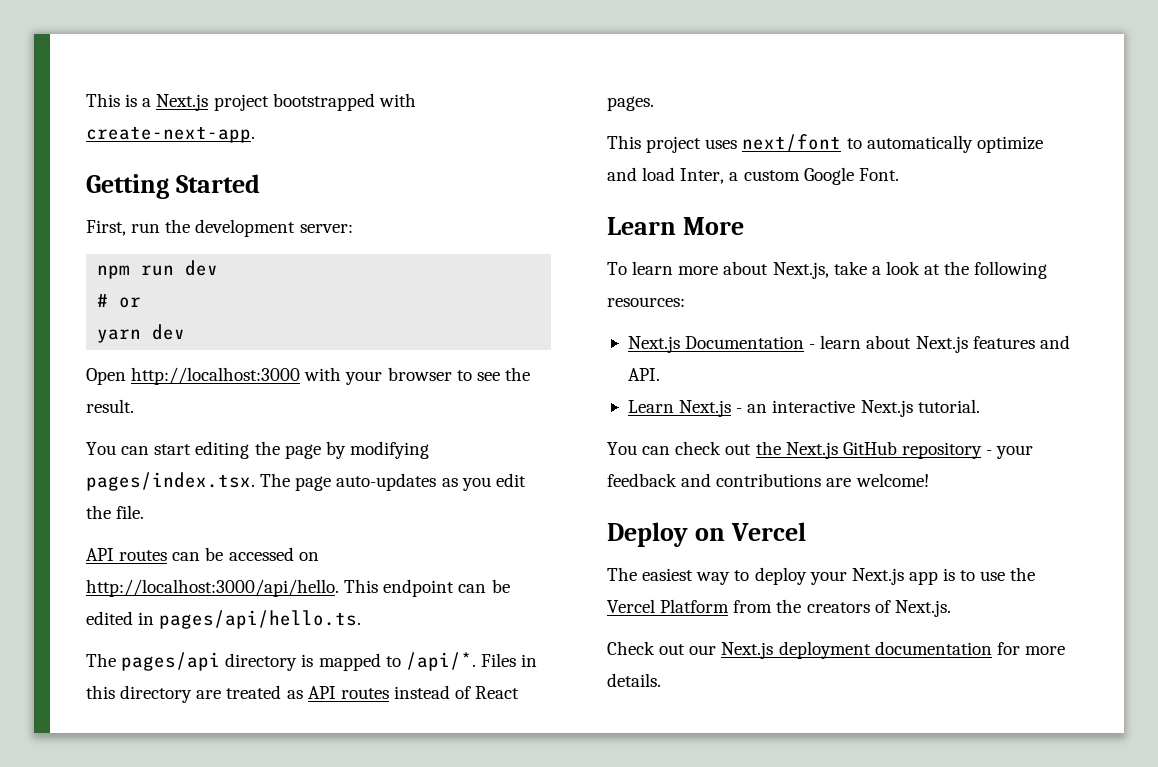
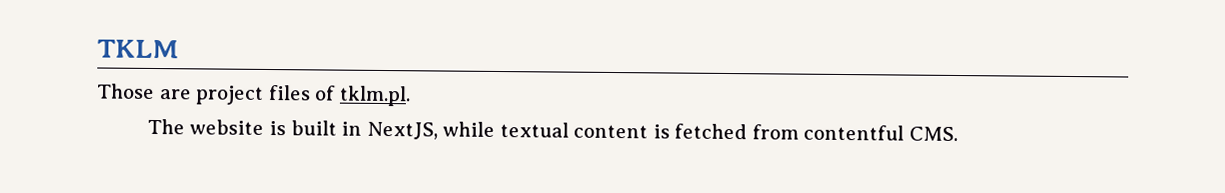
- This is a Next.js project bootstrapped with create-next-app.
- Getting Started
- First, run the development server:
- npm run dev
- # or
- yarn dev
- Open http://localhost:3000 with your browser to see the result.
- You can start editing the page by modifying pages/index.tsx. The page auto-updates as you edit the file.
- API routes can be accessed on http://localhost:3000/api/hello. This endpoint can be edited in pages/api/hello.ts.
- The pages/api directory is mapped to /api/*. Files in this directory are treated as API routes instead of React pages.
- This project uses next/font to automatically optimize and load Inter, a custom Google Font.
- Learn More
- To learn more about Next.js, take a look at the following resources:
- Next.js Documentation - learn about Next.js features and API.
- Learn Next.js - an interactive Next.js tutorial.
- You can check out the Next.js GitHub repository - your feedback and contributions are welcome!
- Deploy on Vercel
- The easiest way to deploy your Next.js app is to use the Vercel Platform from the creators of Next.js.
- Check out our Next.js deployment documentation for more details.
+ TKLM
+ Those are project files of tklm.pl.
+ The website is built in NextJS, while textual content is fetched from contentful CMS.

